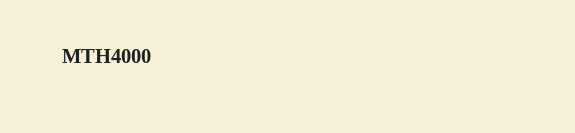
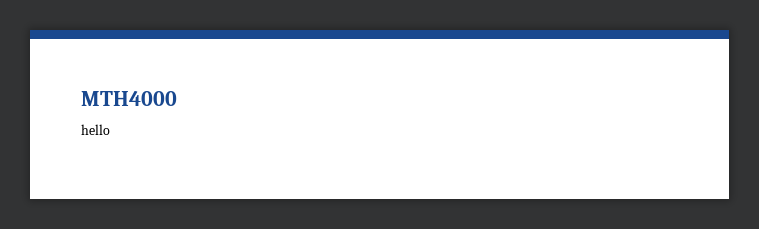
+ hello

